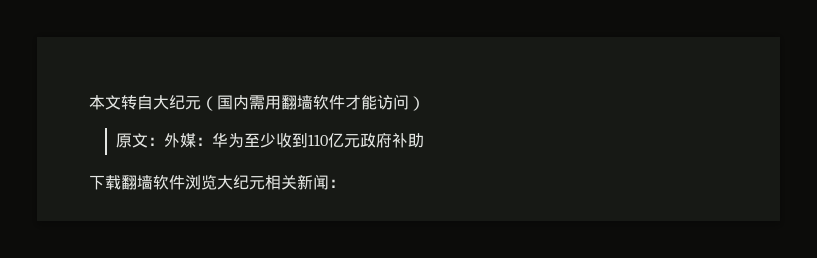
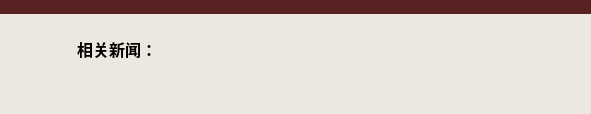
- 本文转自大纪元（国内需用翻墙软件才能访问）
- 原文：外媒：华为至少收到110亿元政府补助
- 下载翻墙软件浏览大纪元相关新闻：
+ 相关新闻：

